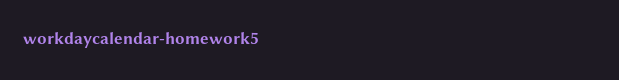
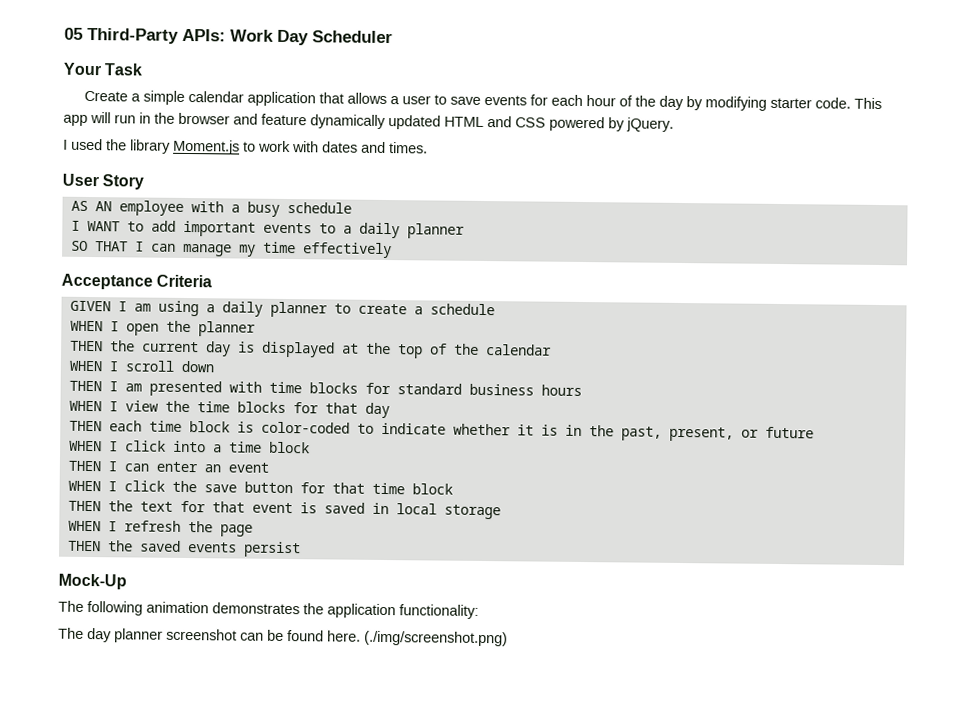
- workdaycalendar-homework5
+ 05 Third-Party APIs: Work Day Scheduler
+ Your Task
+ Create a simple calendar application that allows a user to save events for each hour of the day by modifying starter code. This app will run in the browser and feature dynamically updated HTML and CSS powered by jQuery.
+ I used the library Moment.js to work with dates and times.
+ User Story
+ AS AN employee with a busy schedule
+ I WANT to add important events to a daily planner
+ SO THAT I can manage my time effectively
+ Acceptance Criteria
+ GIVEN I am using a daily planner to create a schedule
+ WHEN I open the planner
+ THEN the current day is displayed at the top of the calendar
+ WHEN I scroll down
+ THEN I am presented with time blocks for standard business hours
+ WHEN I view the time blocks for that day
+ THEN each time block is color-coded to indicate whether it is in the past, present, or future
+ WHEN I click into a time block
+ THEN I can enter an event
+ WHEN I click the save button for that time block
+ THEN the text for that event is saved in local storage
+ WHEN I refresh the page
+ THEN the saved events persist
+ Mock-Up
+ The following animation demonstrates the application functionality:
+ The day planner screenshot can be found here. (./img/screenshot.png)

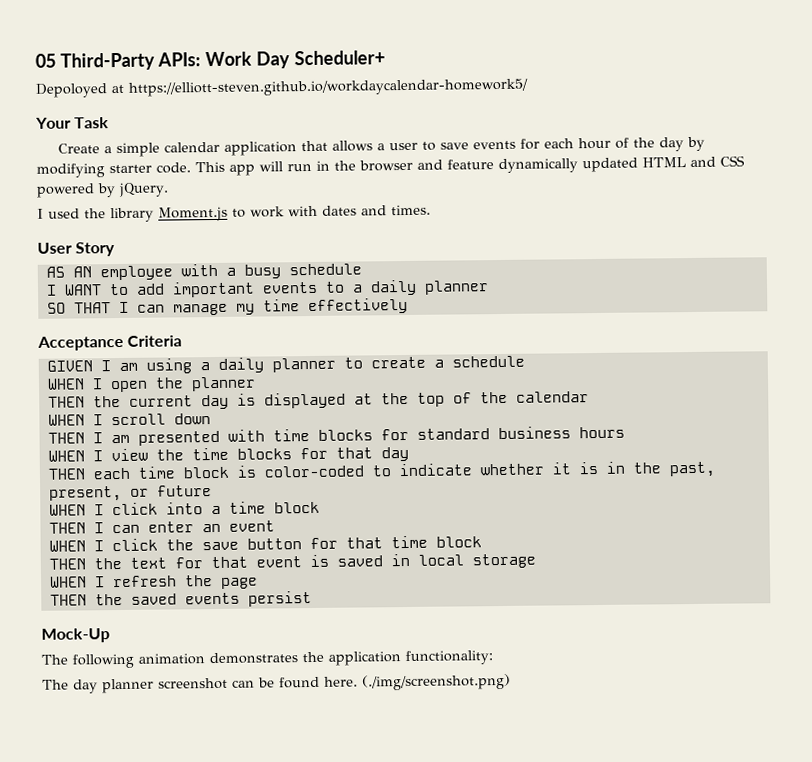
- 05 Third-Party APIs: Work Day Scheduler
+ 05 Third-Party APIs: Work Day Scheduler+
+ Depoloyed at https://elliott-steven.github.io/workdaycalendar-homework5/

